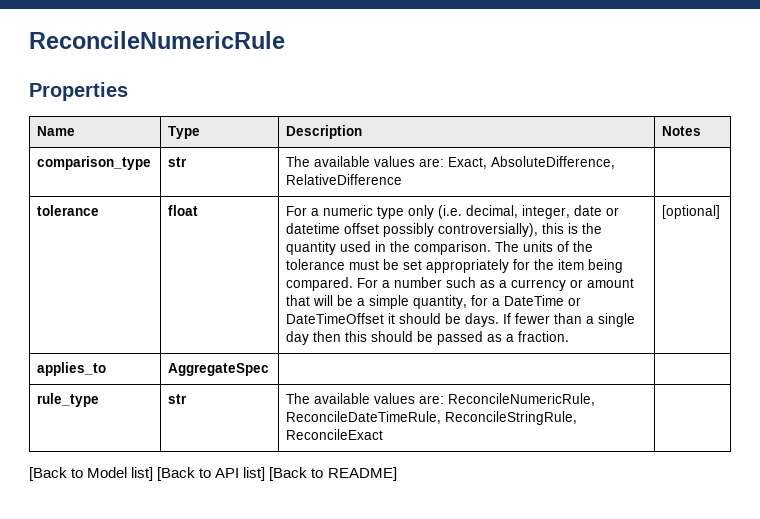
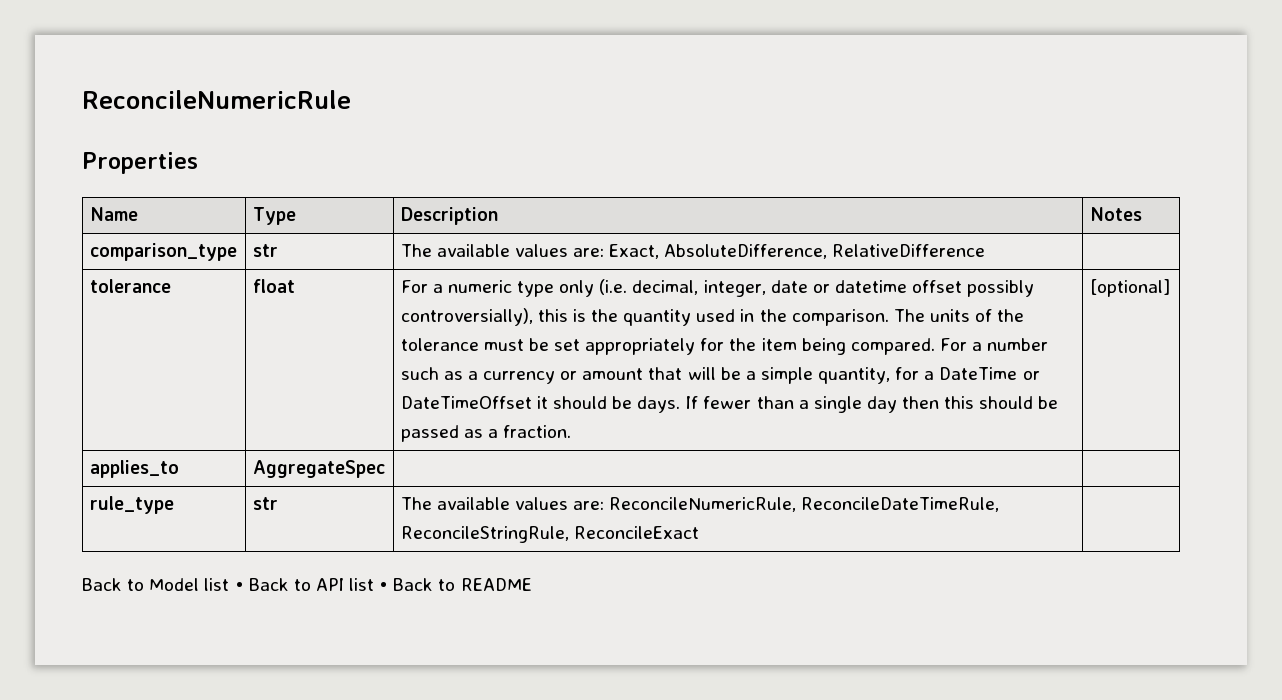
- [Back to Model list] [Back to API list] [Back to README]
+ Back to Model list • Back to API list • Back to README

